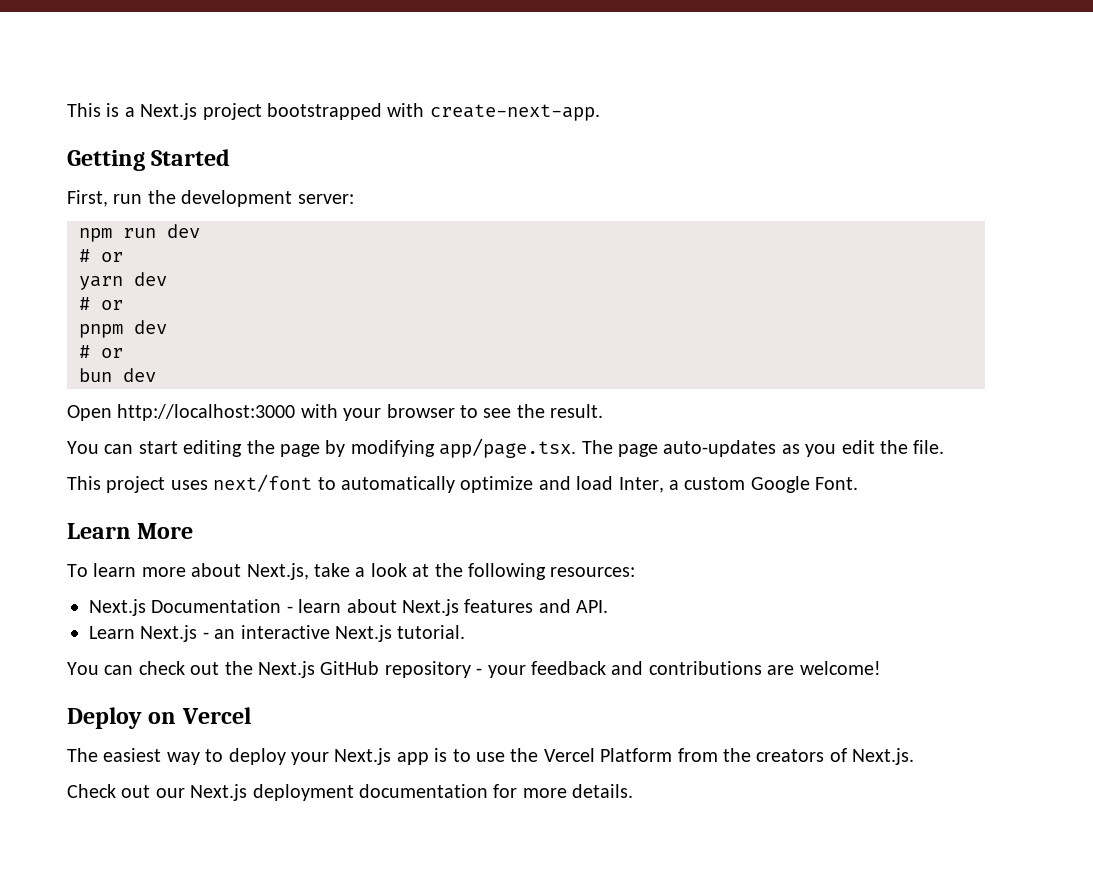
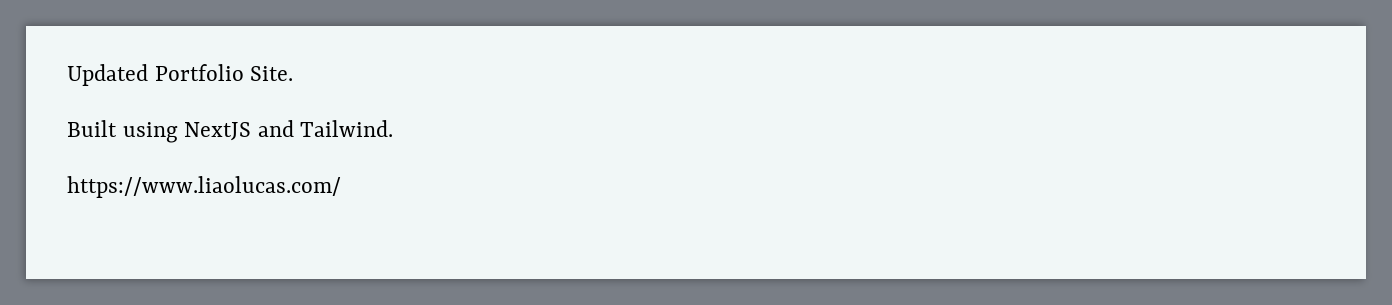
- This is a Next.js project bootstrapped with create-next-app.
- Getting Started
- First, run the development server:
- npm run dev
- # or
- yarn dev
- # or
- pnpm dev
- # or
- bun dev
- Open http://localhost:3000 with your browser to see the result.
- You can start editing the page by modifying app/page.tsx. The page auto-updates as you edit the file.
- This project uses next/font to automatically optimize and load Inter, a custom Google Font.
- Learn More
- To learn more about Next.js, take a look at the following resources:
- Next.js Documentation - learn about Next.js features and API.
- Learn Next.js - an interactive Next.js tutorial.
- You can check out the Next.js GitHub repository - your feedback and contributions are welcome!
- Deploy on Vercel
- The easiest way to deploy your Next.js app is to use the Vercel Platform from the creators of Next.js.
- Check out our Next.js deployment documentation for more details.
+ Updated Portfolio Site.
+ Built using NextJS and Tailwind.
+ https://www.liaolucas.com/

